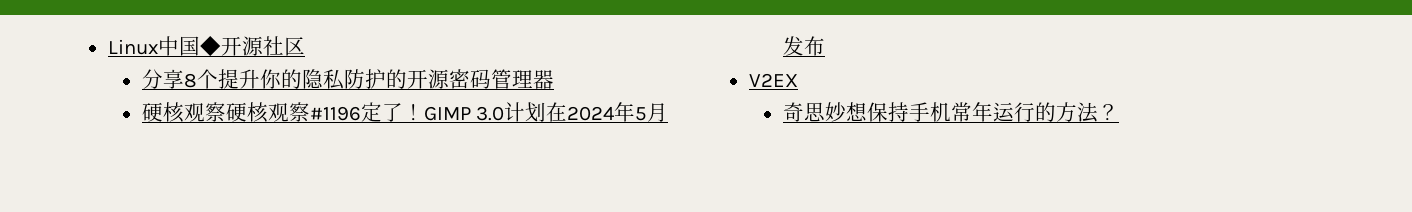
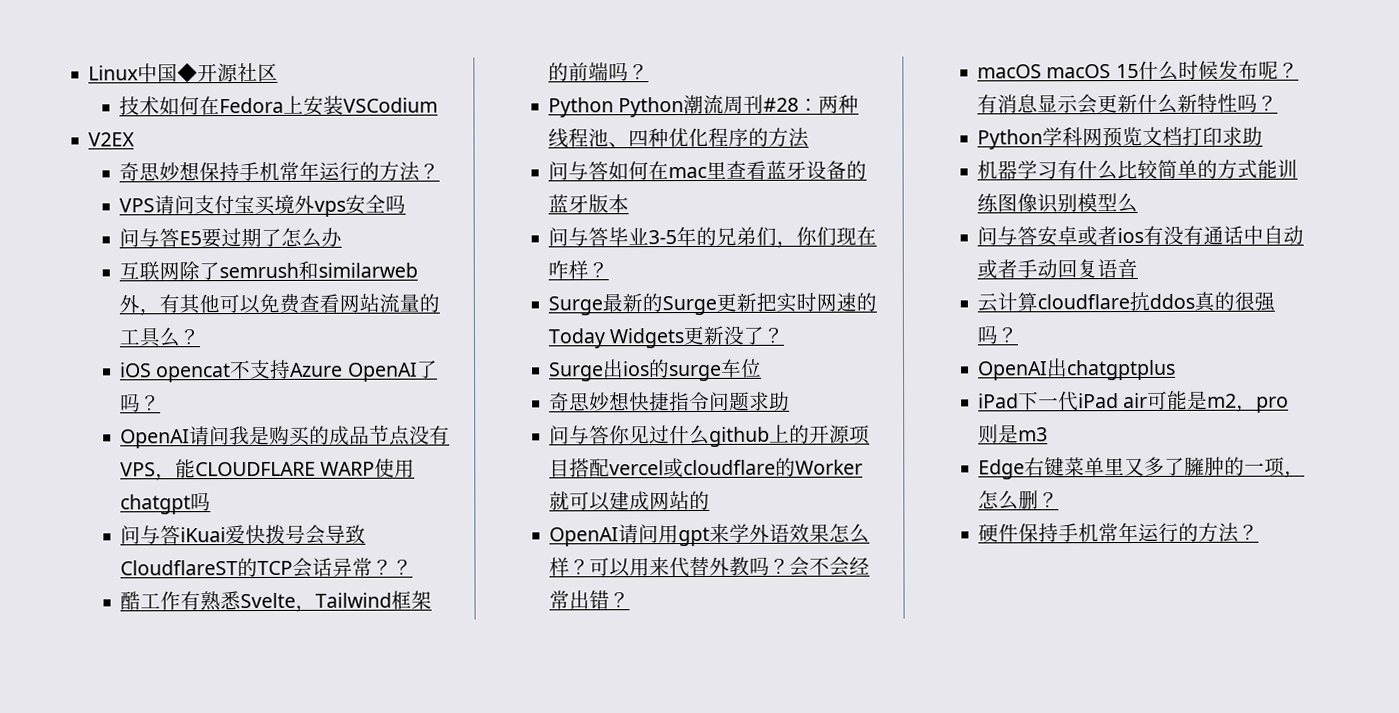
- 分享8个提升你的隐私防护的开源密码管理器
- 硬核观察硬核观察#1196定了！GIMP 3.0计划在2024年5月发布
+ 技术如何在Fedora上安装VSCodium
+ VPS请问支付宝买境外vps安全吗
+ 问与答E5要过期了怎么办
+ 互联网除了semrush和similarweb外，有其他可以免费查看网站流量的工具么？
+ iOS opencat不支持Azure OpenAI了吗？
+ OpenAI请问我是购买的成品节点没有VPS，能CLOUDFLARE WARP使用chatgpt吗
+ 问与答iKuai爱快拨号会导致CloudflareST的TCP会话异常？？
+ 酷工作有熟悉Svelte，Tailwind框架的前端吗？
+ Python Python潮流周刊#28：两种线程池、四种优化程序的方法
+ 问与答如何在mac里查看蓝牙设备的蓝牙版本
+ 问与答毕业3-5年的兄弟们，你们现在咋样？
+ Surge最新的Surge更新把实时网速的Today Widgets更新没了？
+ Surge出ios的surge车位
+ 奇思妙想快捷指令问题求助
+ 问与答你见过什么github上的开源项目搭配vercel或cloudflare的Worker就可以建成网站的
+ OpenAI请问用gpt来学外语效果怎么样？可以用来代替外教吗？会不会经常出错？
+ macOS macOS 15什么时候发布呢？有消息显示会更新什么新特性吗？
+ Python学科网预览文档打印求助
+ 机器学习有什么比较简单的方式能训练图像识别模型么
+ 问与答安卓或者ios有没有通话中自动或者手动回复语音
+ 云计算cloudflare抗ddos真的很强吗？
+ OpenAI出chatgptplus
+ iPad下一代iPad air可能是m2，pro则是m3
+ Edge右键菜单里又多了臃肿的一项，怎么删？
+ 硬件保持手机常年运行的方法？

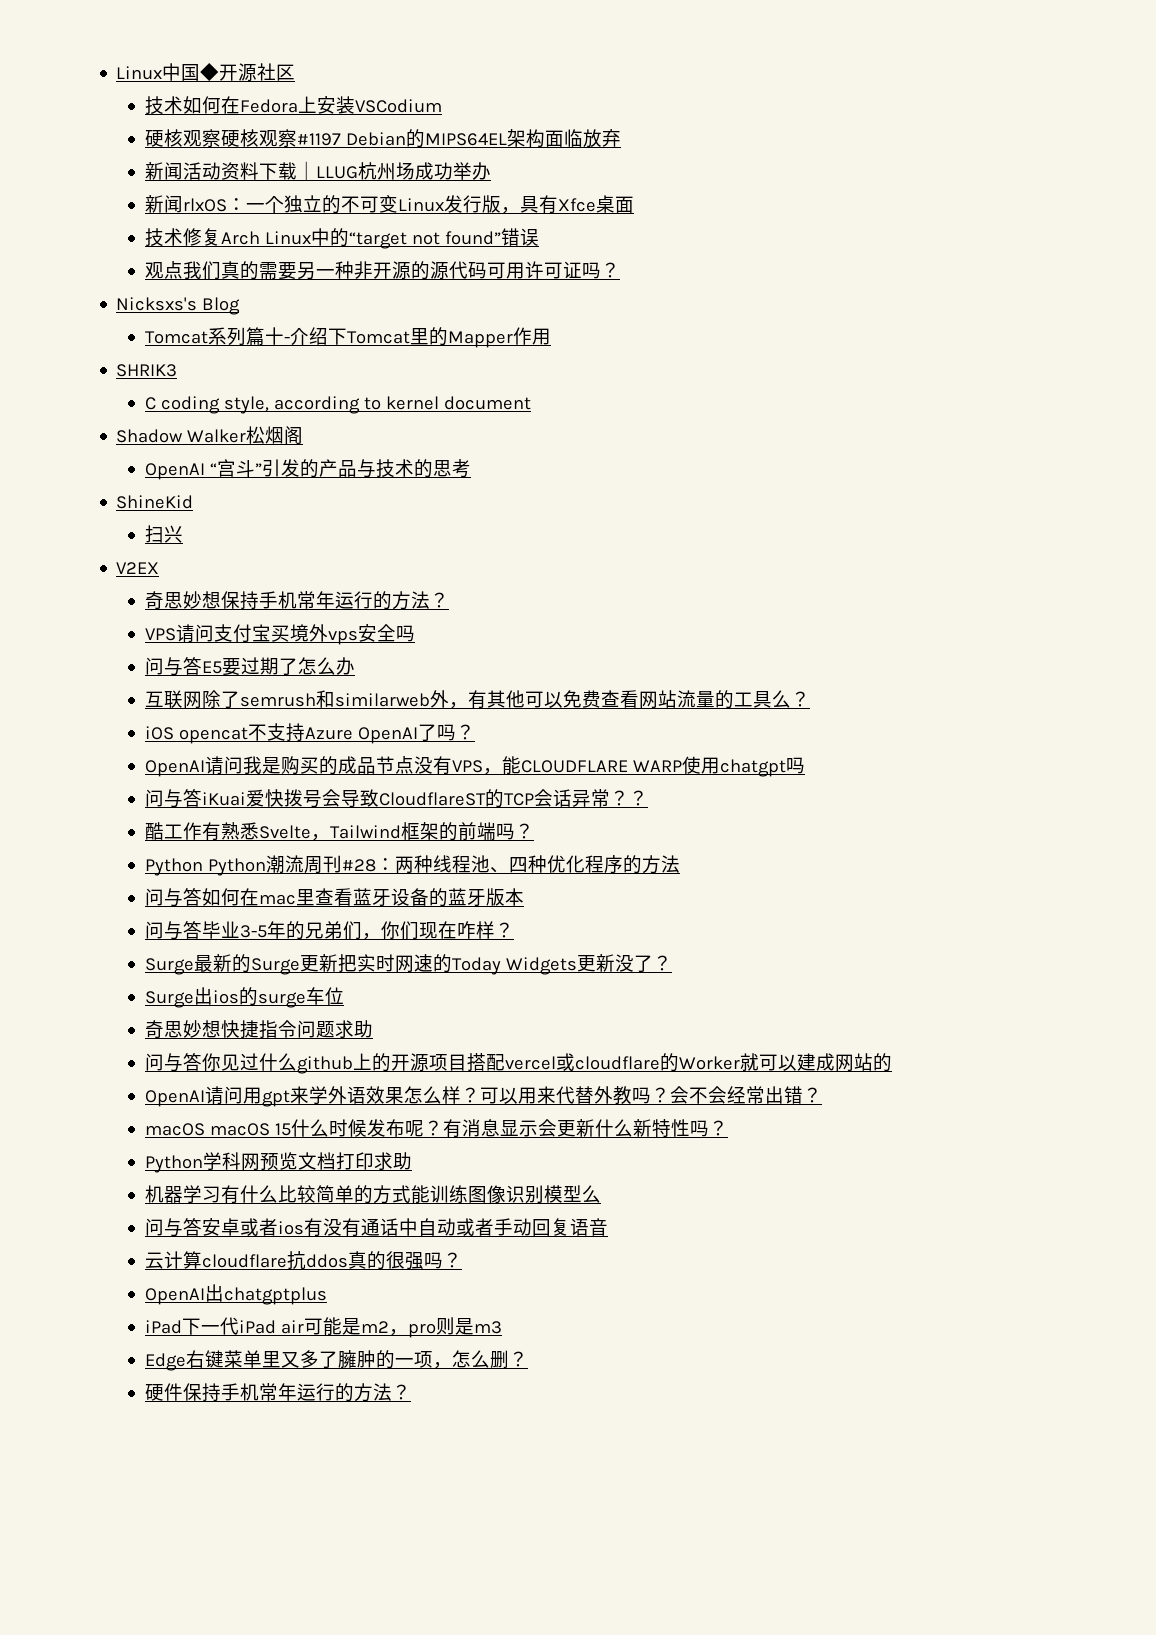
+ 硬核观察硬核观察#1197 Debian的MIPS64EL架构面临放弃
+ 新闻活动资料下载｜LLUG杭州场成功举办
+ 新闻rlxOS：一个独立的不可变Linux发行版，具有Xfce桌面
+ 技术修复Arch Linux中的“target not found”错误
+ 观点我们真的需要另一种非开源的源代码可用许可证吗？
+ Nicksxs's Blog
+ Tomcat系列篇十-介绍下Tomcat里的Mapper作用
+ SHRIK3
+ C coding style, according to kernel document
+ Shadow Walker松烟阁
+ OpenAI “宫斗”引发的产品与技术的思考
+ ShineKid
+ 扫兴

